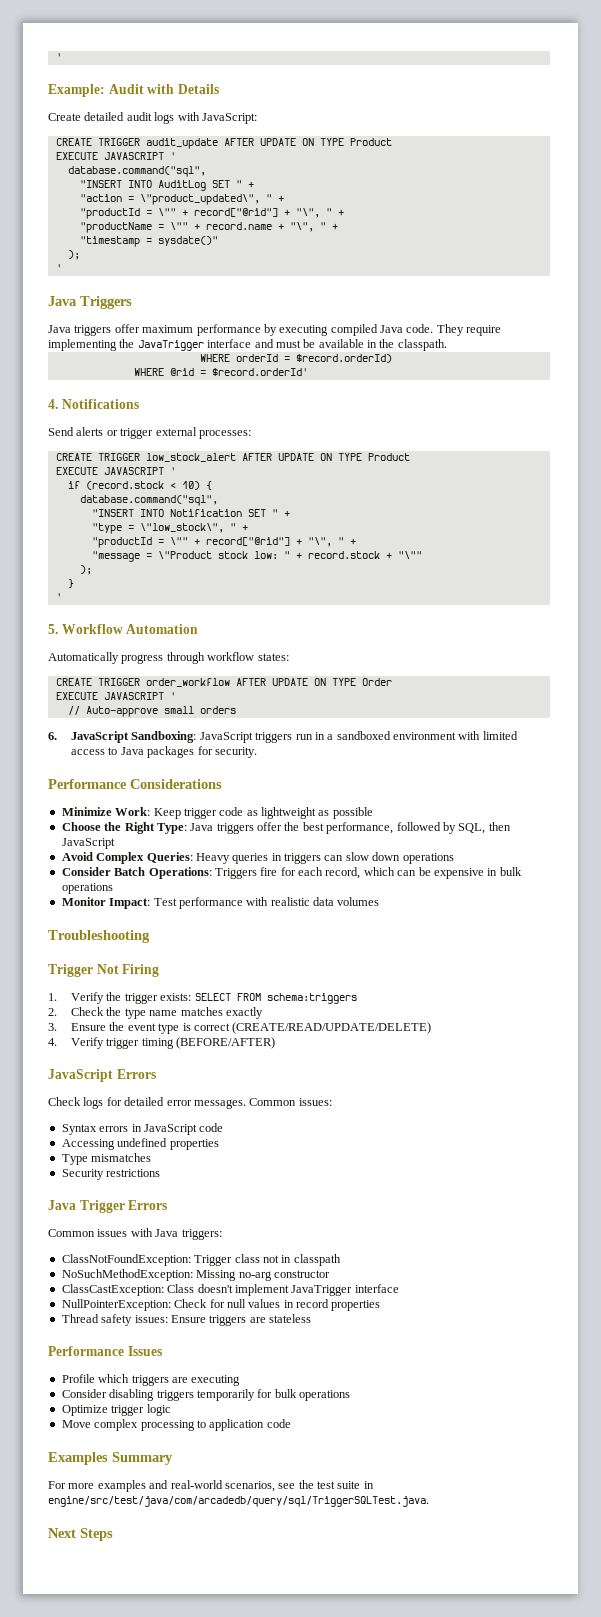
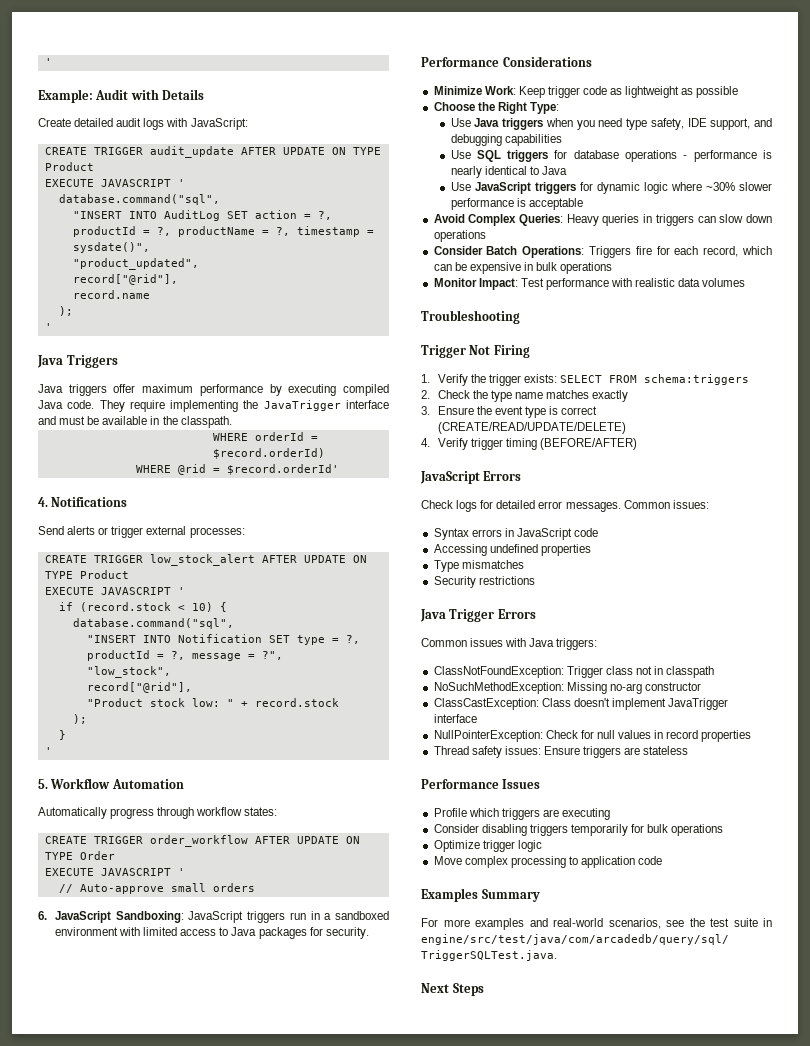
- "INSERT INTO AuditLog SET " +
- "action = \"product_updated\", " +
- "productId = \"" + record["@rid"] + "\", " +
- "productName = \"" + record.name + "\", " +
- "timestamp = sysdate()"
+ "INSERT INTO AuditLog SET action = ?, productId = ?, productName = ?, timestamp = sysdate()",
+ "product_updated",
+ record["@rid"],
+ record.name
- "INSERT INTO Notification SET " +
- "type = \"low_stock\", " +
- "productId = \"" + record["@rid"] + "\", " +
- "message = \"Product stock low: " + record.stock + "\""
+ "INSERT INTO Notification SET type = ?, productId = ?, message = ?",
+ "low_stock",
+ record["@rid"],
+ "Product stock low: " + record.stock
- Choose the Right Type: Java triggers offer the best performance, followed by SQL, then JavaScript
+ Choose the Right Type:
+ Use Java triggers when you need type safety, IDE support, and debugging capabilities
+ Use SQL triggers for database operations - performance is nearly identical to Java
+ Use JavaScript triggers for dynamic logic where ~30% slower performance is acceptable

